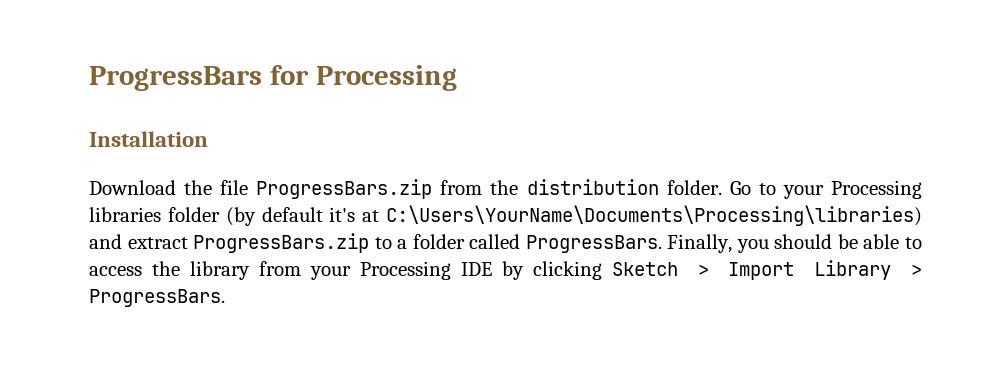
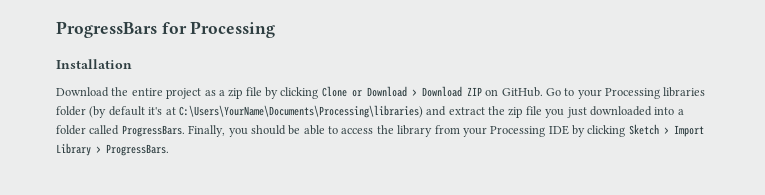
- Download the file ProgressBars.zip from the distribution folder.
+ Download the entire project as a zip file by clicking Clone or Download > Download ZIP on GitHub.
- Go to your Processing libraries folder (by default it's at C:\Users\YourName\Documents\Processing\libraries) and extract ProgressBars.zip to a folder called ProgressBars.
+ Go to your Processing libraries folder (by default it's at C:\Users\YourName\Documents\Processing\libraries) and extract the zip file you just downloaded into a folder called ProgressBars.

